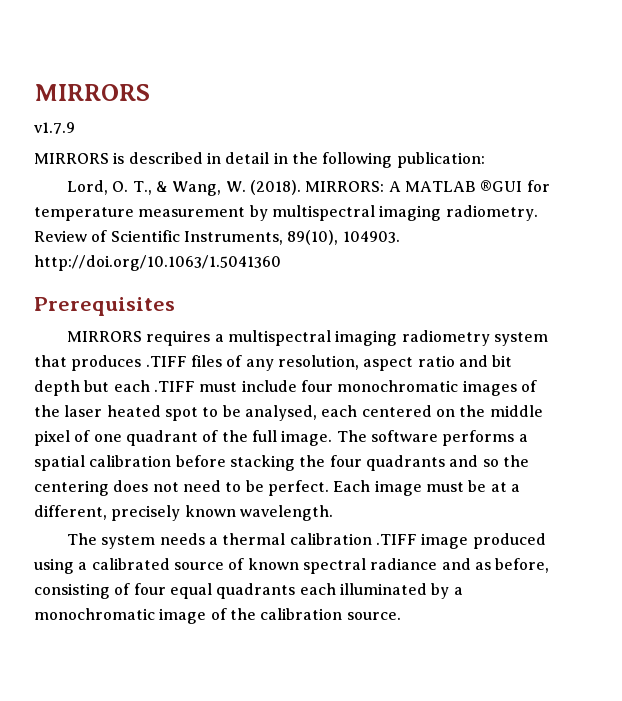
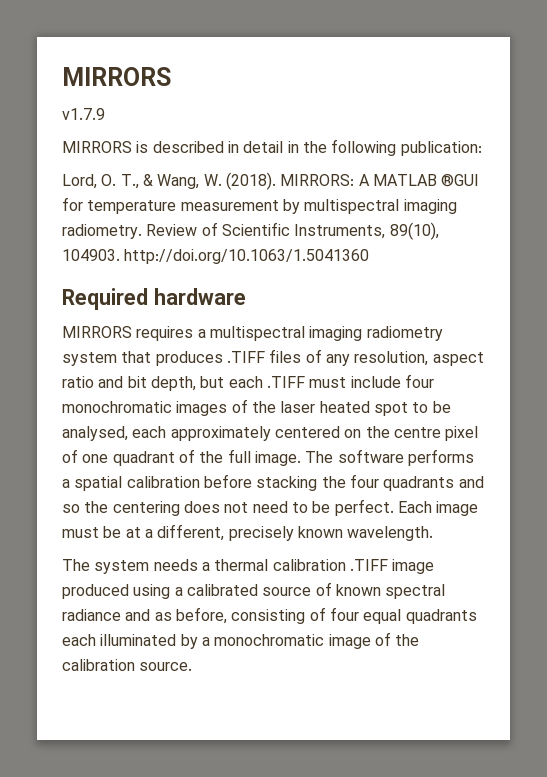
- Prerequisites
+ Required hardware
- MIRRORS requires a multispectral imaging radiometry system that produces .TIFF files of any resolution, aspect ratio and bit depth but each .TIFF must include four monochromatic images of the laser heated spot to be analysed, each centered on the middle pixel of one quadrant of the full image.
+ MIRRORS requires a multispectral imaging radiometry system that produces .TIFF files of any resolution, aspect ratio and bit depth, but each .TIFF must include four monochromatic images of the laser heated spot to be analysed, each approximately centered on the centre pixel of one quadrant of the full image.

